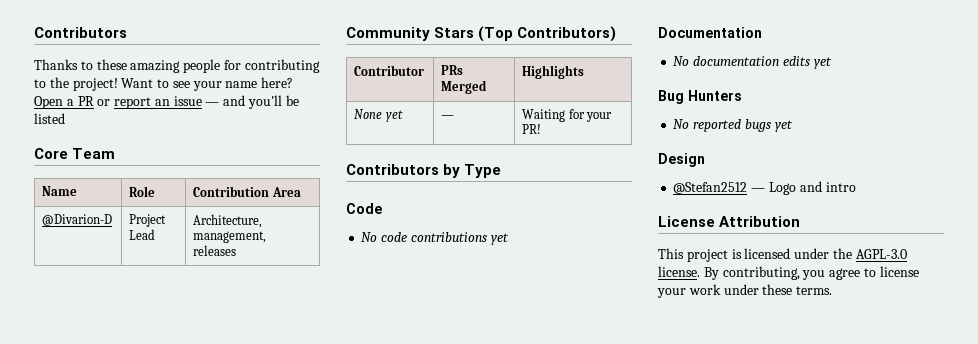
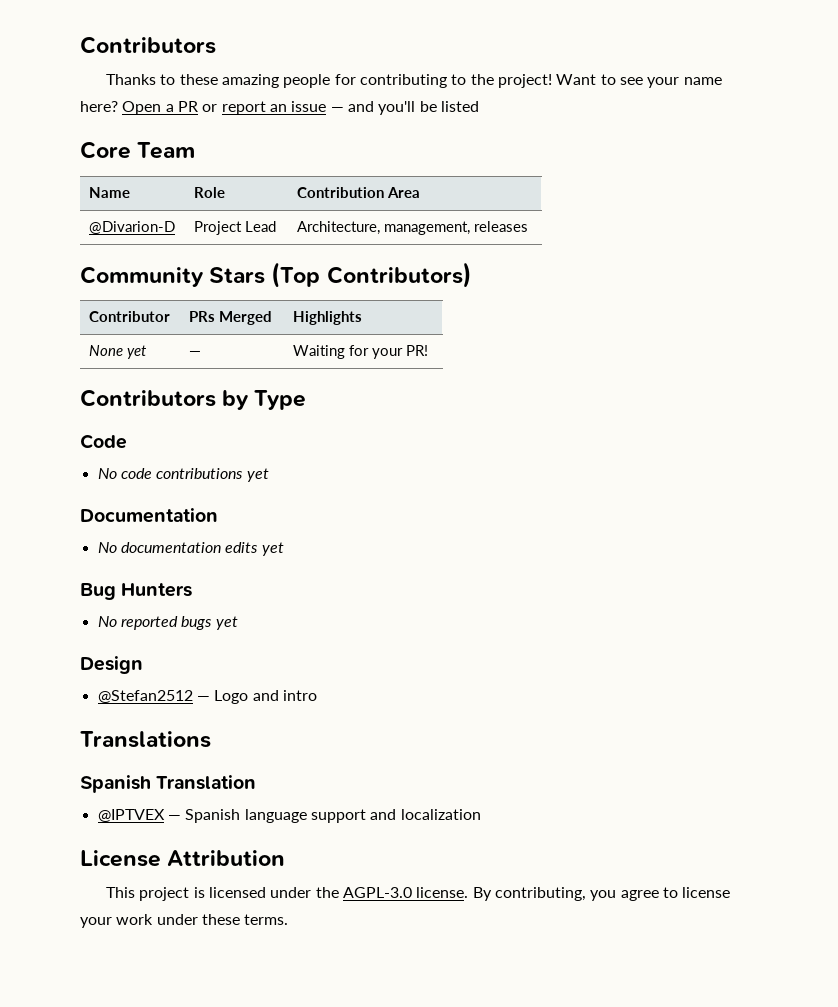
+ Translations
+ Spanish Translation
+ @IPTVEX — Spanish language support and localization

